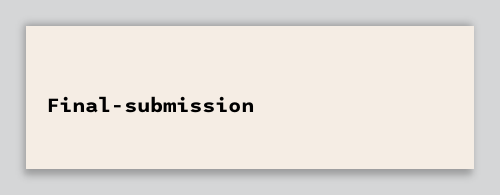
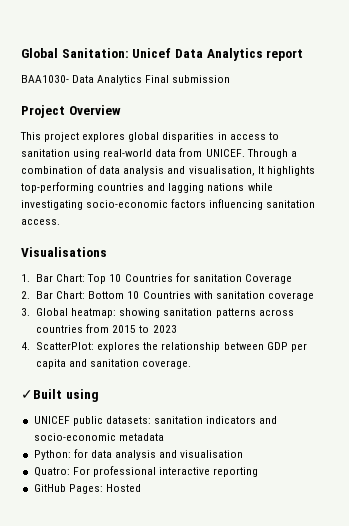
- Final-submission
+ Global Sanitation: Unicef Data Analytics report
+ BAA1030- Data Analytics Final submission
+ Project Overview
+ This project explores global disparities in access to sanitation using real-world data from UNICEF. Through a combination of data analysis and visualisation, It highlights top-performing countries and lagging nations while investigating socio-economic factors influencing sanitation access.
+ Visualisations
+ 1. Bar Chart: Top 10 Countries for sanitation Coverage
+ 2. Bar Chart: Bottom 10 Countries with sanitation coverage
+ 3. Global heatmap: showing sanitation patterns across countries from 2015 to 2023
+ 4. ScatterPlot: explores the relationship between GDP per capita and sanitation coverage.
+ ✓Built using
+ UNICEF public datasets: sanitation indicators and socio-economic metadata
+ Python: for data analysis and visualisation
+ Quatro: For professional interactive reporting
+ GitHub Pages: Hosted

